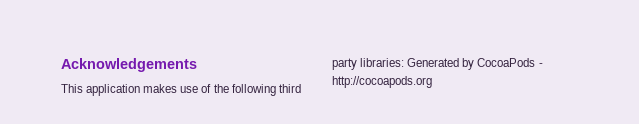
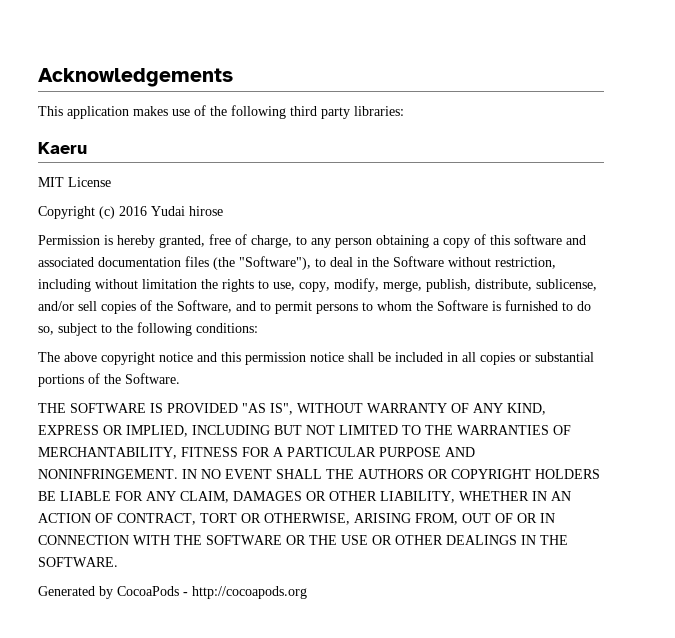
- This application makes use of the following third party libraries: Generated by CocoaPods - http://cocoapods.org
+ This application makes use of the following third party libraries:
+ Kaeru
+ MIT License
+ Copyright (c) 2016 Yudai hirose
+ Permission is hereby granted, free of charge, to any person obtaining a copy of this software and associated documentation files (the "Software"), to deal in the Software without restriction, including without limitation the rights to use, copy, modify, merge, publish, distribute, sublicense, and/or sell copies of the Software, and to permit persons to whom the Software is furnished to do so, subject to the following conditions:
+ The above copyright notice and this permission notice shall be included in all copies or substantial portions of the Software.
+ THE SOFTWARE IS PROVIDED "AS IS", WITHOUT WARRANTY OF ANY KIND, EXPRESS OR IMPLIED, INCLUDING BUT NOT LIMITED TO THE WARRANTIES OF MERCHANTABILITY, FITNESS FOR A PARTICULAR PURPOSE AND NONINFRINGEMENT. IN NO EVENT SHALL THE AUTHORS OR COPYRIGHT HOLDERS BE LIABLE FOR ANY CLAIM, DAMAGES OR OTHER LIABILITY, WHETHER IN AN ACTION OF CONTRACT, TORT OR OTHERWISE, ARISING FROM, OUT OF OR IN CONNECTION WITH THE SOFTWARE OR THE USE OR OTHER DEALINGS IN THE SOFTWARE.
+ Generated by CocoaPods - http://cocoapods.org

